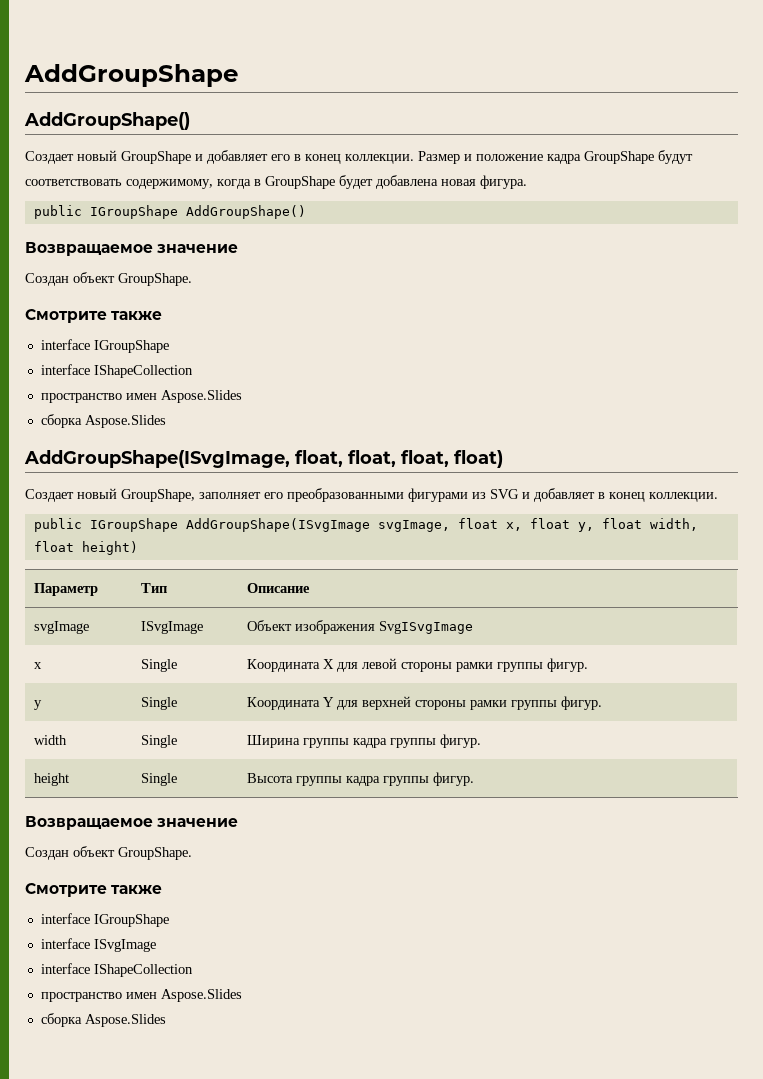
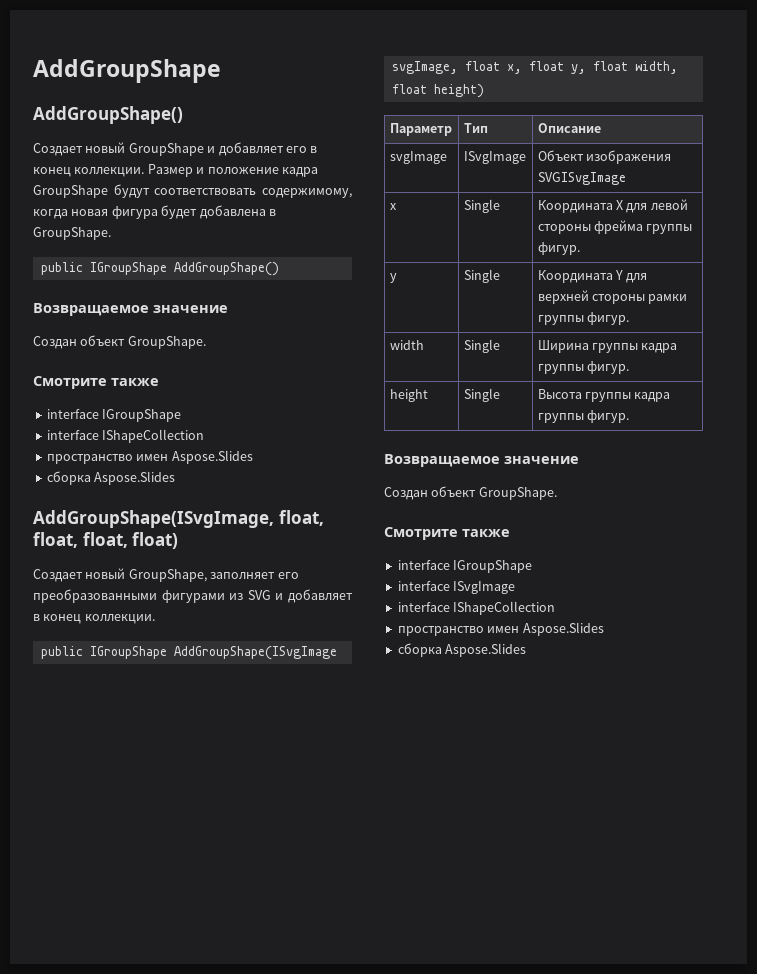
- Размер и положение кадра GroupShape будут соответствовать содержимому, когда в GroupShape будет добавлена новая фигура.
+ Размер и положение кадра GroupShape будут соответствовать содержимому, когда новая фигура будет добавлена в GroupShape.
- svgImage | ISvgImage | Объект изображения SvgISvgImage
+ svgImage | ISvgImage | Объект изображения SVGISvgImage
- x | Single | Координата X для левой стороны рамки группы фигур.
+ x | Single | Координата X для левой стороны фрейма группы фигур.

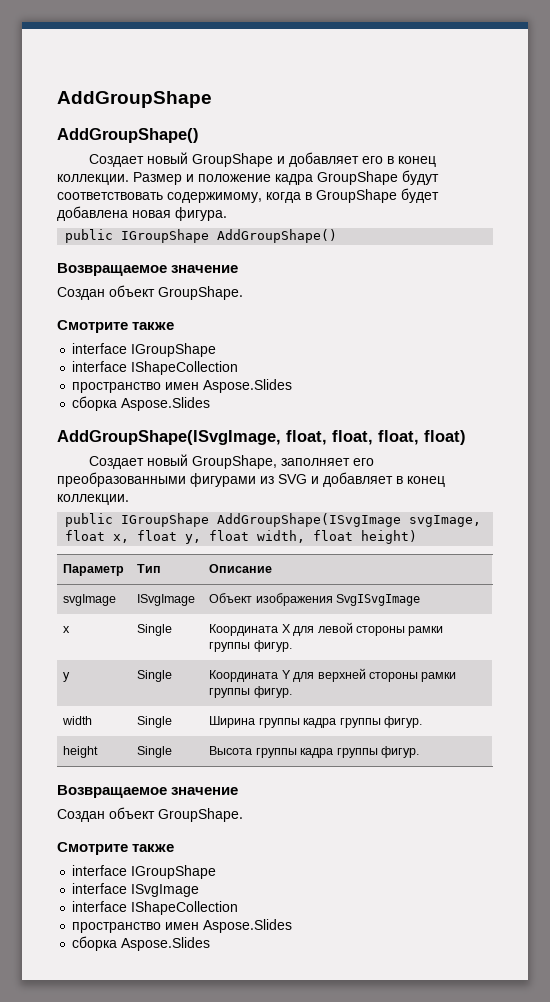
- Размер и положение кадра GroupShape будут соответствовать содержимому, когда новая фигура будет добавлена в GroupShape.
+ Размер и положение кадра GroupShape будут соответствовать содержимому, когда в GroupShape будет добавлена новая фигура.
- svgImage | ISvgImage | Объект изображения SVGISvgImage
+ svgImage | ISvgImage | Объект изображения SvgISvgImage
- x | Single | Координата X для левой стороны фрейма группы фигур.
+ x | Single | Координата X для левой стороны рамки группы фигур.

